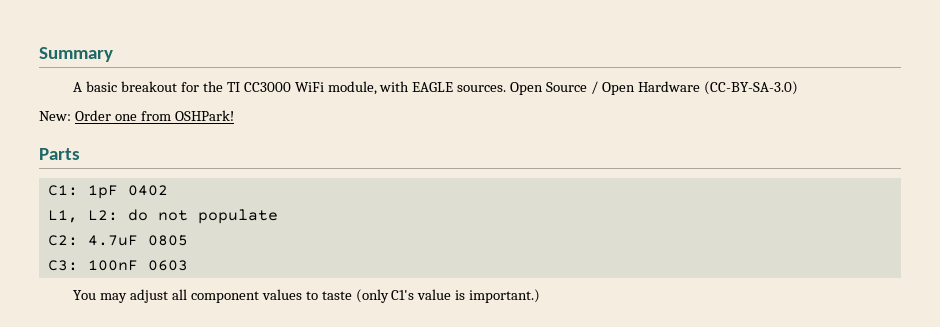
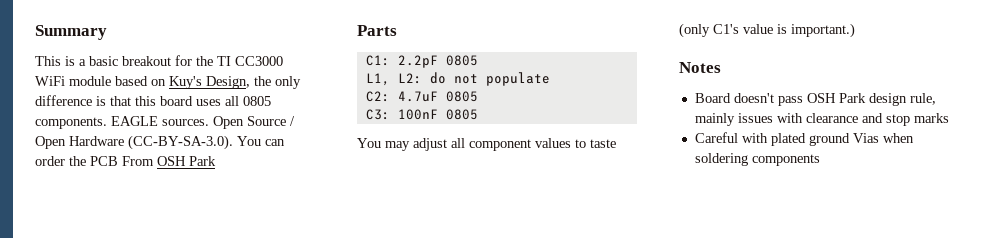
- A basic breakout for the TI CC3000 WiFi module, with EAGLE sources.
+ This is a basic breakout for the TI CC3000 WiFi module based on Kuy's Design, the only difference is that this board uses all 0805 components. EAGLE sources.
- Open Source / Open Hardware (CC-BY-SA-3.0)
- New: Order one from OSHPark!
+ Open Source / Open Hardware (CC-BY-SA-3.0). You can order the PCB From OSH Park
- C1: 1pF 0402
+ C1: 2.2pF 0805
- C3: 100nF 0603
+ C3: 100nF 0805
+ Notes
+ Board doesn't pass OSH Park design rule, mainly issues with clearance and stop marks
+ Careful with plated ground Vias when soldering components

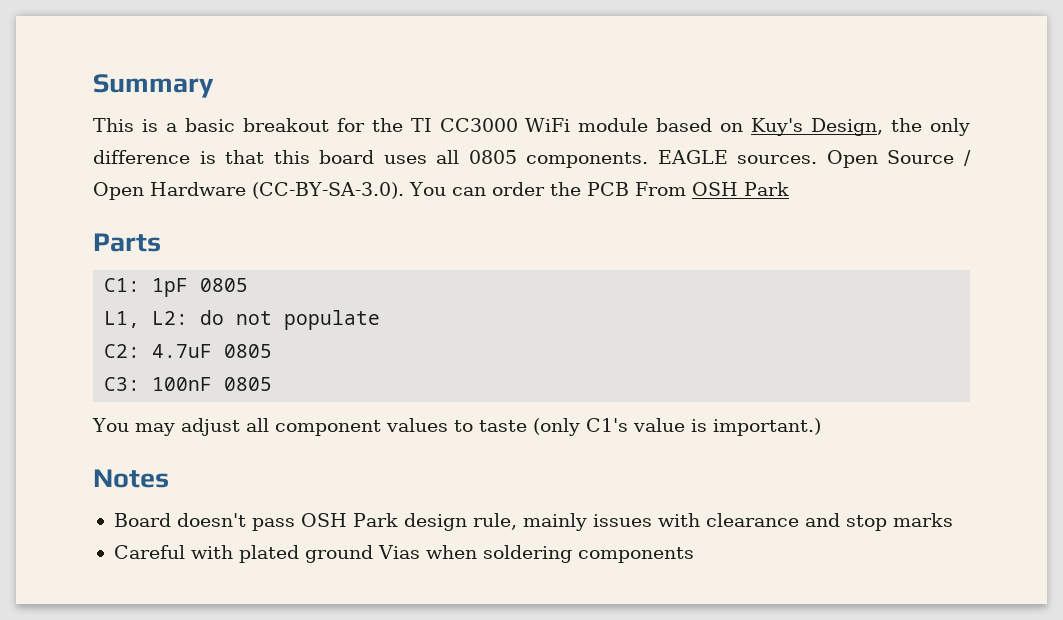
- C1: 2.2pF 0805
+ C1: 1pF 0805

